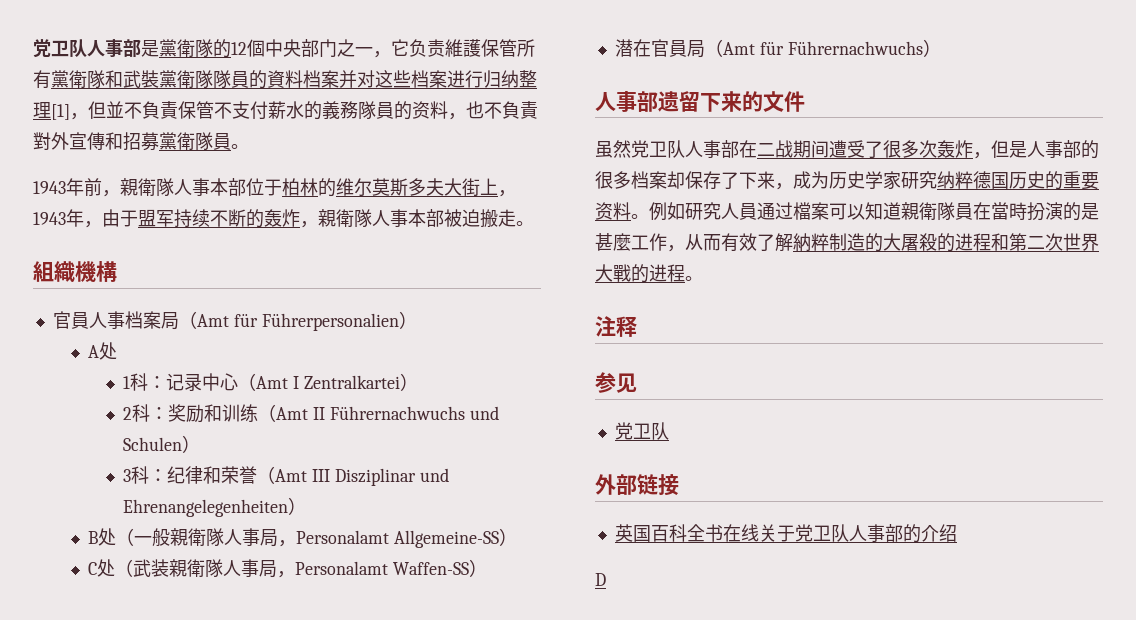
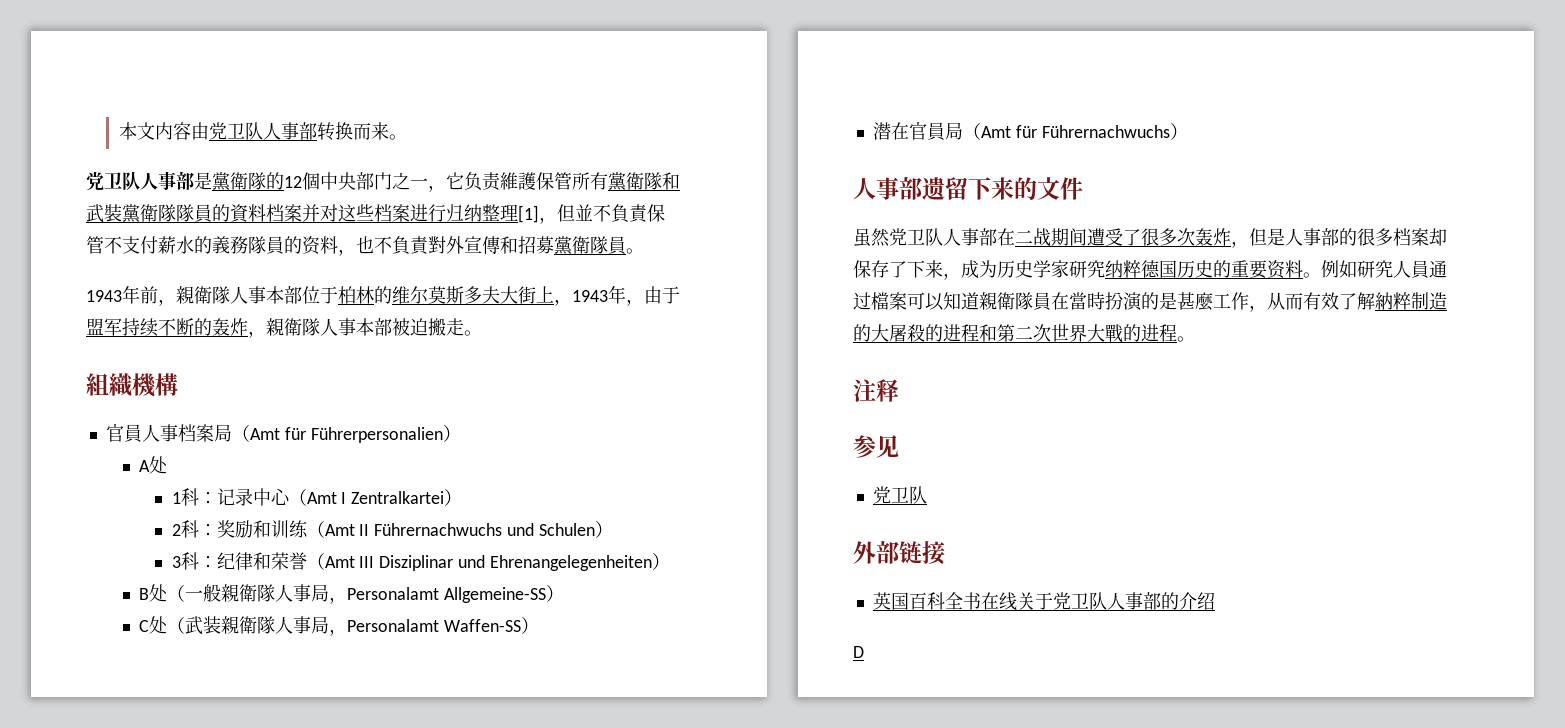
+ 本文内容由党卫队人事部转换而来。

